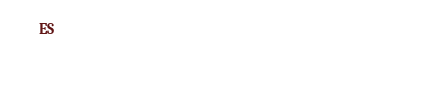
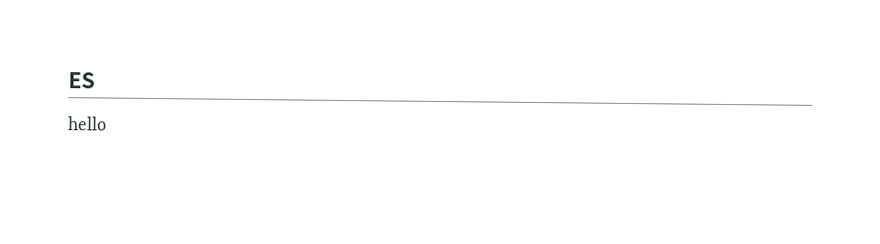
+ hello

